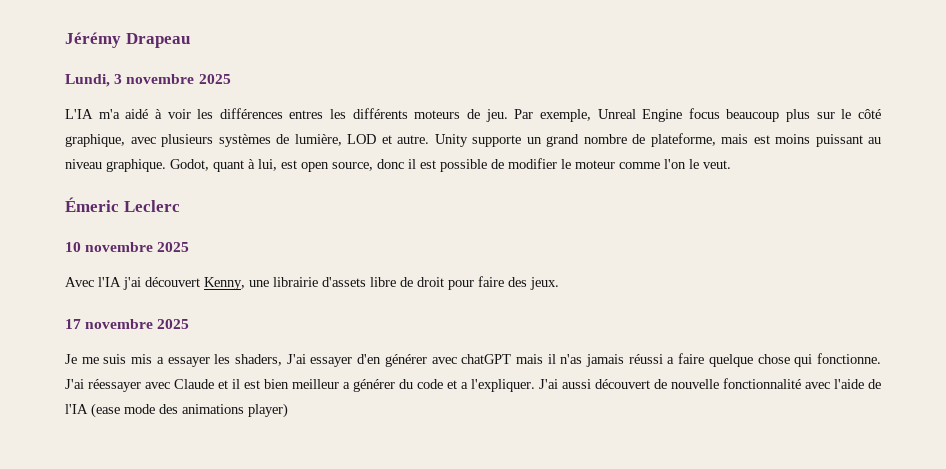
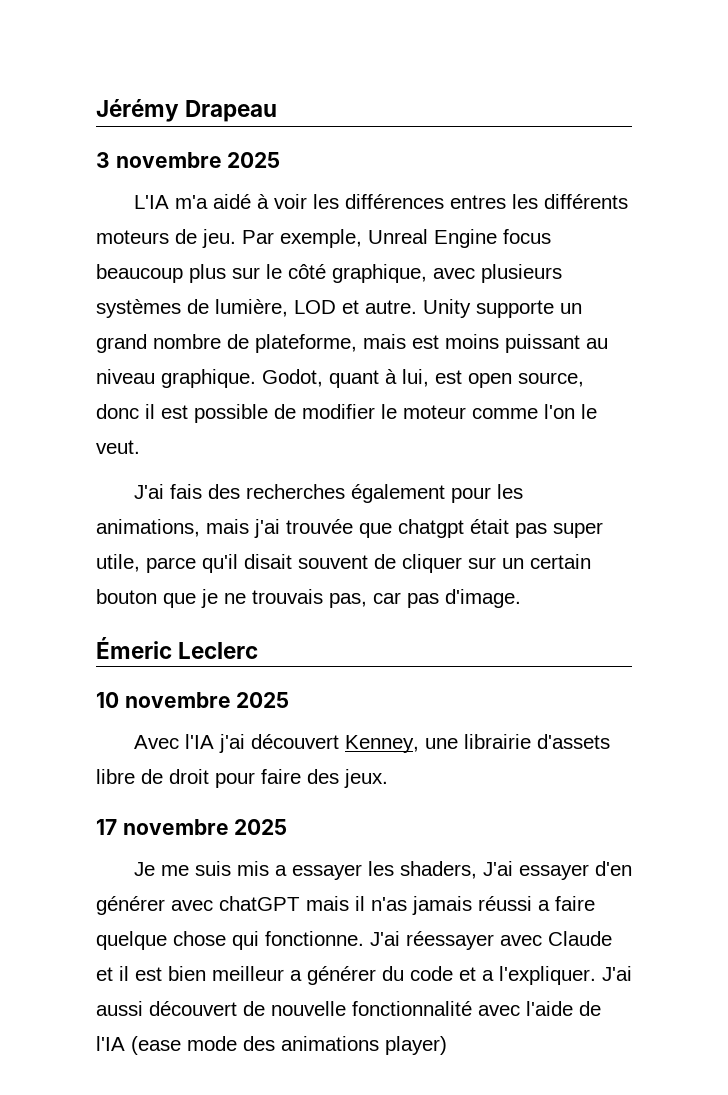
- Lundi, 3 novembre 2025
+ 3 novembre 2025
+ J'ai fais des recherches également pour les animations, mais j'ai trouvée que chatgpt était pas super utile, parce qu'il disait souvent de cliquer sur un certain bouton que je ne trouvais pas, car pas d'image.
- Avec l'IA j'ai découvert Kenny, une librairie d'assets libre de droit pour faire des jeux.
+ Avec l'IA j'ai découvert Kenney, une librairie d'assets libre de droit pour faire des jeux.

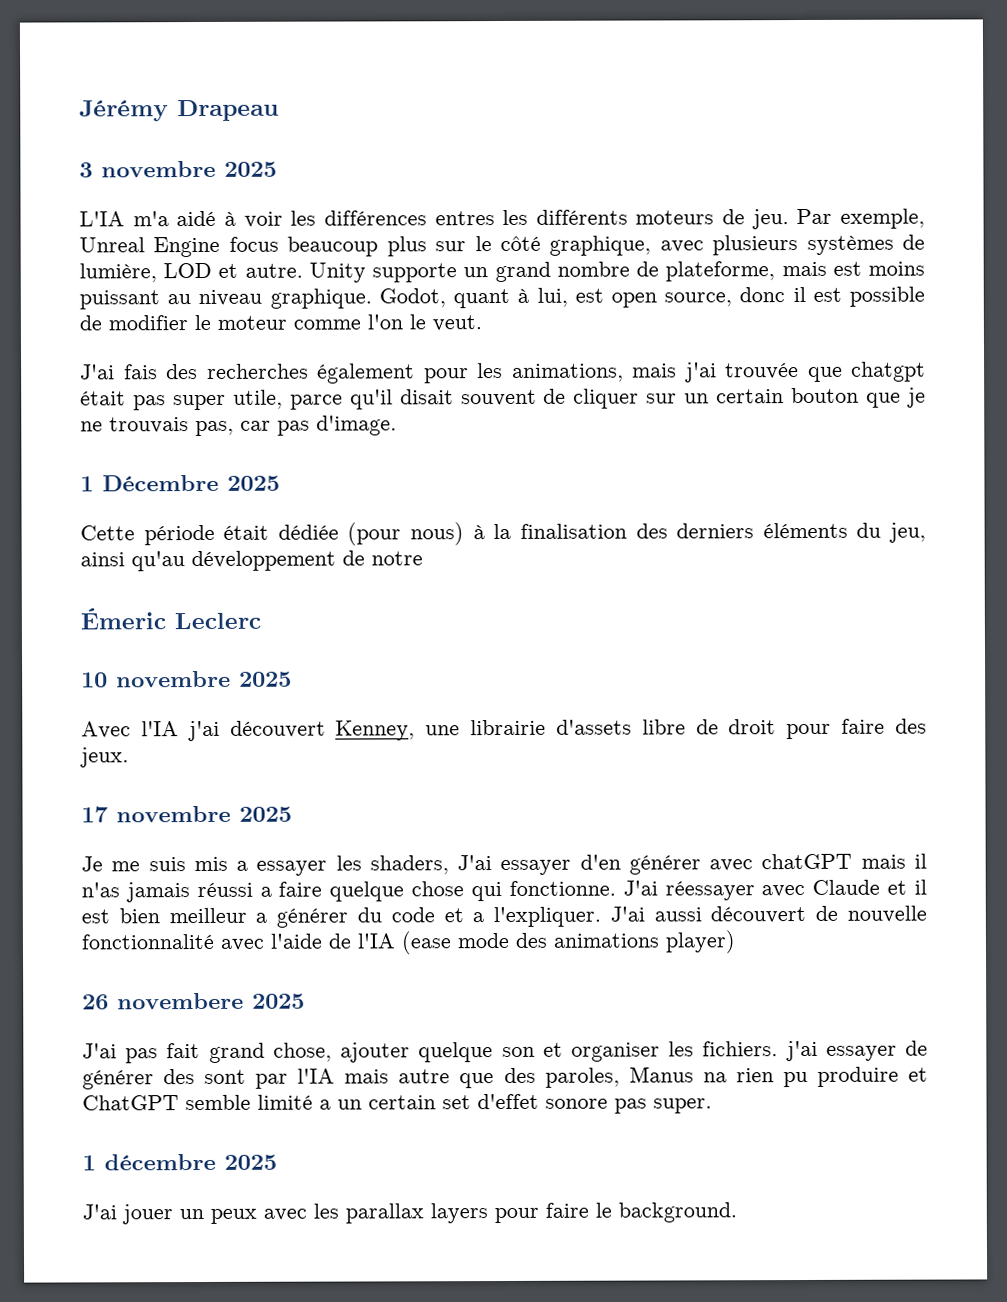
+ 1 Décembre 2025
+ Cette période était dédiée (pour nous) à la finalisation des derniers éléments du jeu, ainsi qu'au développement de notre
+ 26 novembere 2025
+ J'ai pas fait grand chose, ajouter quelque son et organiser les fichiers. j'ai essayer de générer des sont par l'IA mais autre que des paroles, Manus na rien pu produire et ChatGPT semble limité a un certain set d'effet sonore pas super.
+ 1 décembre 2025
+ J'ai jouer un peux avec les parallax layers pour faire le background.

